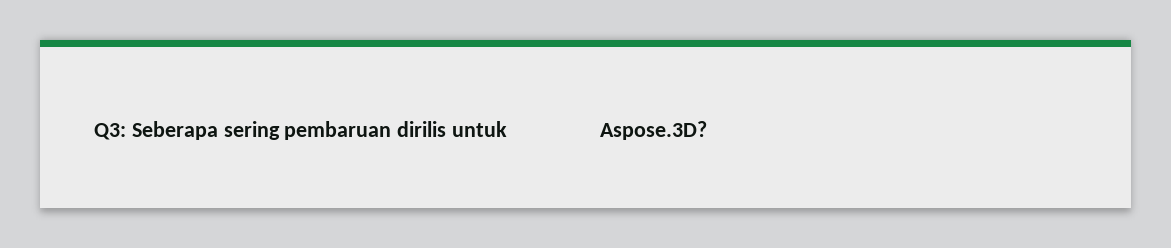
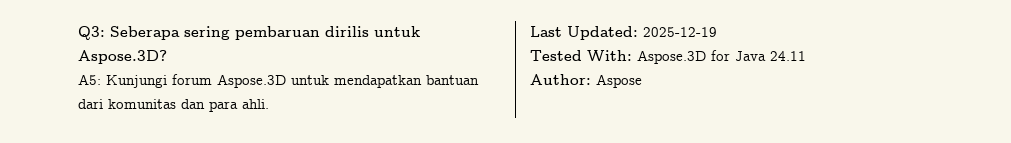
+ A5: Kunjungi forum Aspose.3D untuk mendapatkan bantuan dari komunitas dan para ahli.
+ Last Updated: 2025-12-19
+ Tested With: Aspose.3D for Java 24.11
+ Author: Aspose

